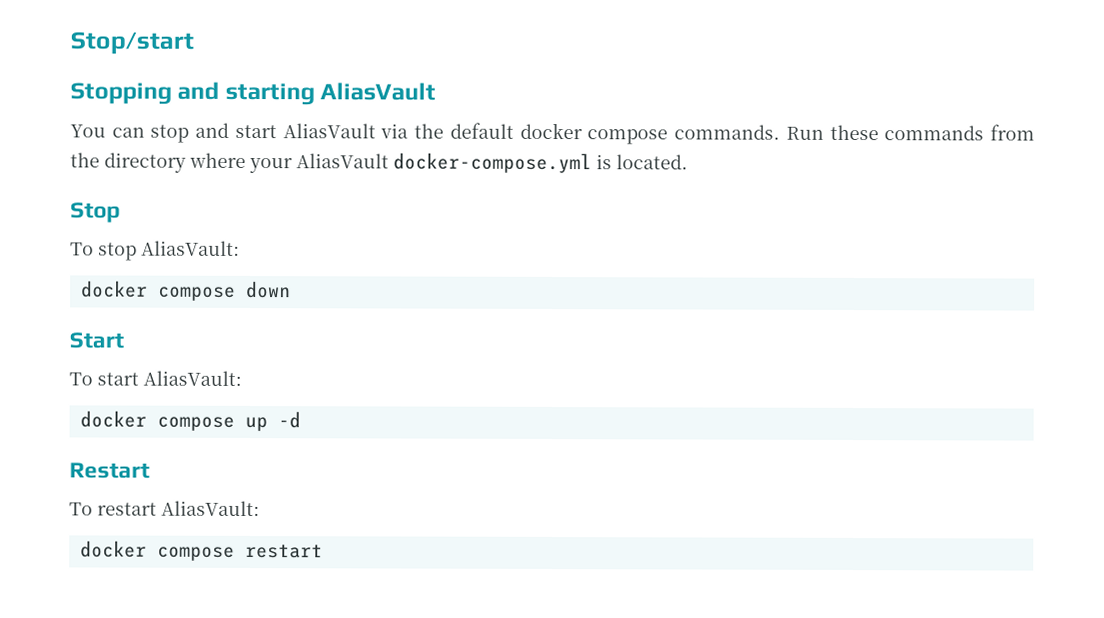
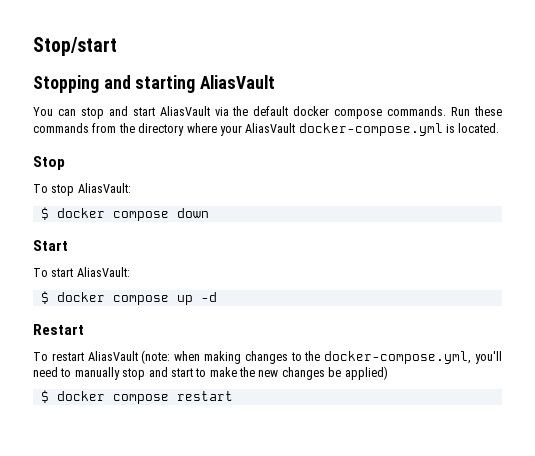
- docker compose down
+ $ docker compose down
- docker compose up -d
+ $ docker compose up -d
- To restart AliasVault:
- docker compose restart
+ To restart AliasVault (note: when making changes to the docker-compose.yml, you'll need to manually stop and start to make the new changes be applied)
+ $ docker compose restart

